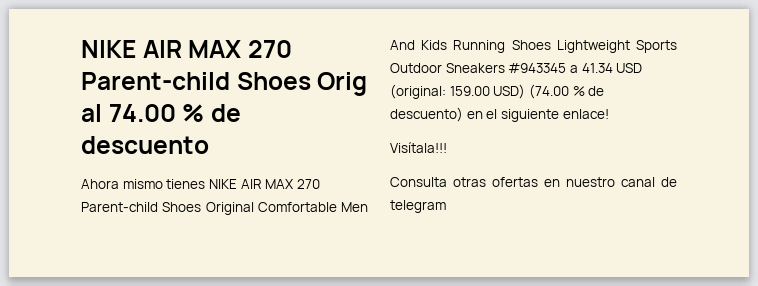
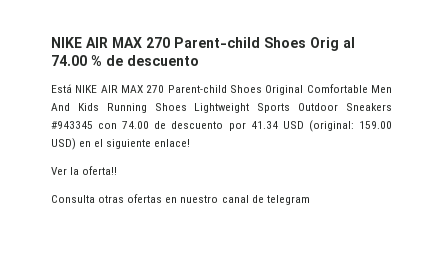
- Ahora mismo tienes NIKE AIR MAX 270 Parent-child Shoes Original Comfortable Men And Kids Running Shoes Lightweight Sports Outdoor Sneakers #943345 a 41.34 USD (original: 159.00 USD) (74.00 % de descuento) en el siguiente enlace!
+ Está NIKE AIR MAX 270 Parent-child Shoes Original Comfortable Men And Kids Running Shoes Lightweight Sports Outdoor Sneakers #943345 con 74.00 de descuento por 41.34 USD (original: 159.00 USD) en el siguiente enlace!
- Visítala!!!
+ Ver la oferta!!

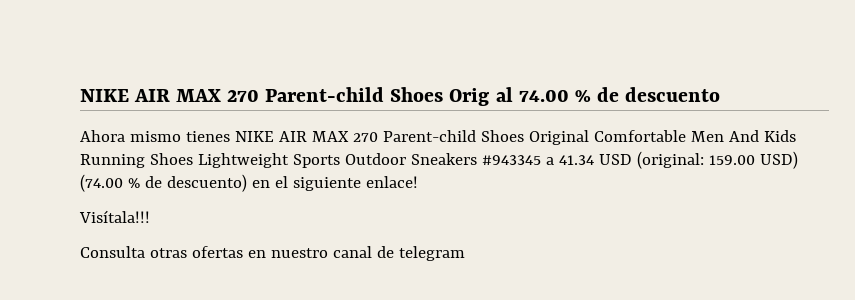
- Está NIKE AIR MAX 270 Parent-child Shoes Original Comfortable Men And Kids Running Shoes Lightweight Sports Outdoor Sneakers #943345 con 74.00 de descuento por 41.34 USD (original: 159.00 USD) en el siguiente enlace!
+ Ahora mismo tienes NIKE AIR MAX 270 Parent-child Shoes Original Comfortable Men And Kids Running Shoes Lightweight Sports Outdoor Sneakers #943345 a 41.34 USD (original: 159.00 USD) (74.00 % de descuento) en el siguiente enlace!
- Ver la oferta!!
+ Visítala!!!

